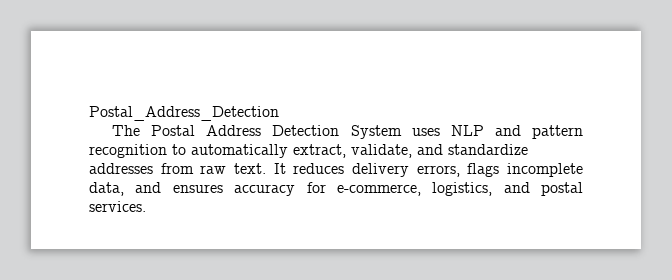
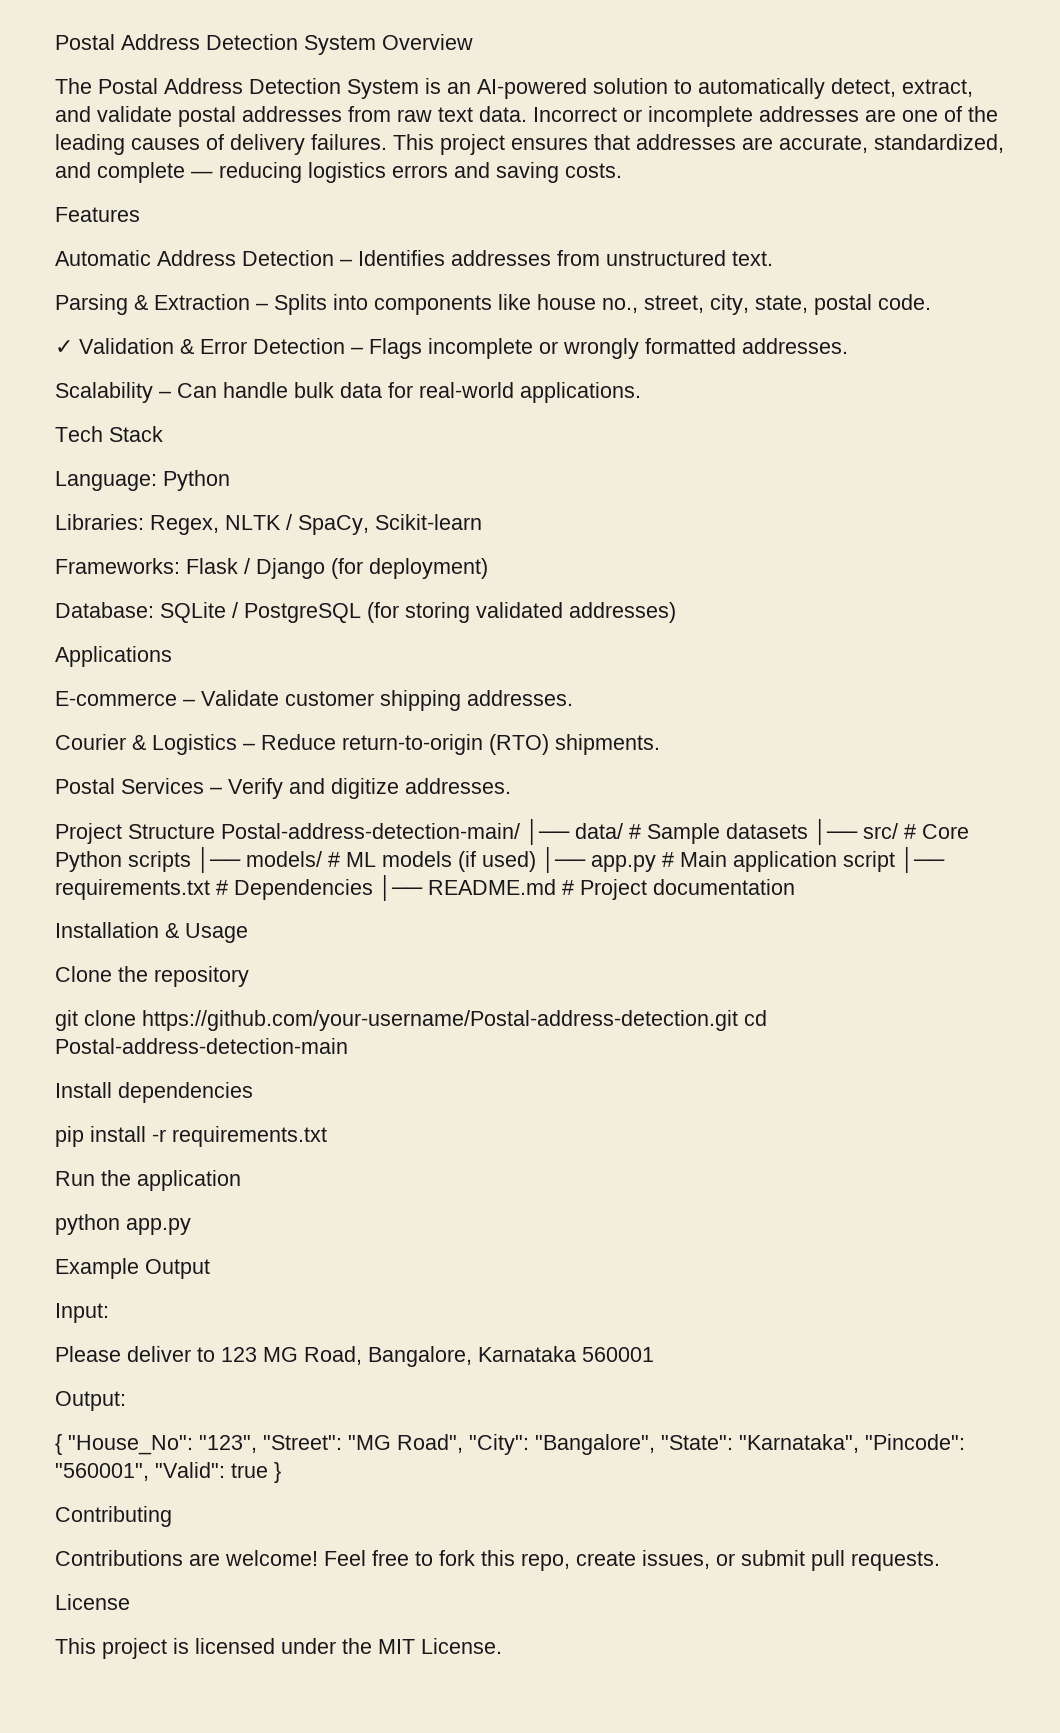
- Postal_Address_Detection
+ Postal Address Detection System Overview
- The Postal Address Detection System uses NLP and pattern recognition to automatically extract, validate, and standardize addresses from raw text. It reduces delivery errors, flags incomplete data, and ensures accuracy for e-commerce, logistics, and postal services.
+ The Postal Address Detection System is an AI-powered solution to automatically detect, extract, and validate postal addresses from raw text data. Incorrect or incomplete addresses are one of the leading causes of delivery failures. This project ensures that addresses are accurate, standardized, and complete — reducing logistics errors and saving costs.
+ Features
+ Automatic Address Detection – Identifies addresses from unstructured text.
+ Parsing & Extraction – Splits into components like house no., street, city, state, postal code.
+ ✓ Validation & Error Detection – Flags incomplete or wrongly formatted addresses.
+ Scalability – Can handle bulk data for real-world applications.
+ Tech Stack
+ Language: Python
+ Libraries: Regex, NLTK / SpaCy, Scikit-learn
+ Frameworks: Flask / Django (for deployment)
+ Database: SQLite / PostgreSQL (for storing validated addresses)
+ Applications
+ E-commerce – Validate customer shipping addresses.
+ Courier & Logistics – Reduce return-to-origin (RTO) shipments.
+ Postal Services – Verify and digitize addresses.
+ Project Structure Postal-address-detection-main/ │── data/ # Sample datasets │── src/ # Core Python scripts │── models/ # ML models (if used) │── app.py # Main application script │── requirements.txt # Dependencies │── README.md # Project documentation
+ Installation & Usage
+ Clone the repository
+ git clone https://github.com/your-username/Postal-address-detection.git cd Postal-address-detection-main
+ Install dependencies
+ pip install -r requirements.txt
+ Run the application
+ python app.py
+ Example Output
+ Input:
+ Please deliver to 123 MG Road, Bangalore, Karnataka 560001
+ Output:
+ { "House_No": "123", "Street": "MG Road", "City": "Bangalore", "State": "Karnataka", "Pincode": "560001", "Valid": true }
+ Contributing
+ Contributions are welcome! Feel free to fork this repo, create issues, or submit pull requests.
+ License
+ This project is licensed under the MIT License.

